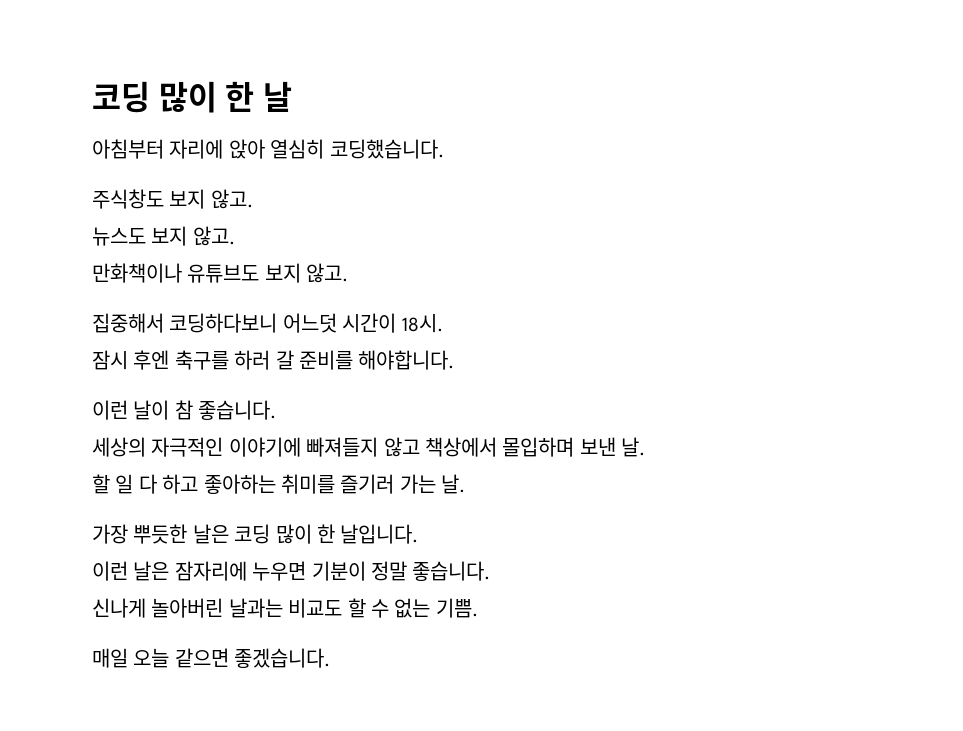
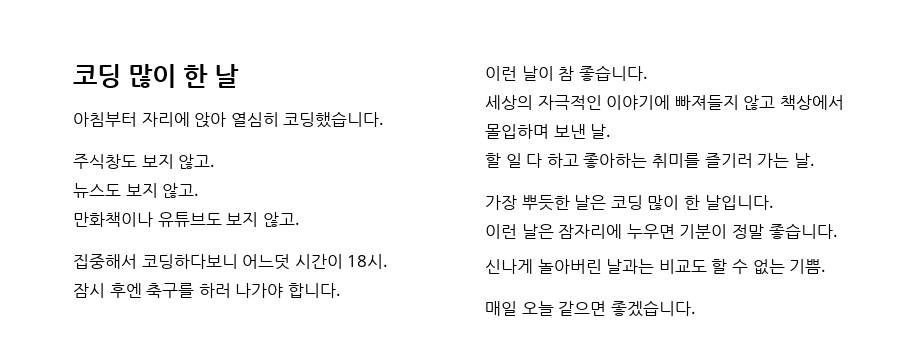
- 잠시 후엔 축구를 하러 갈 준비를 해야합니다.
+ 잠시 후엔 축구를 하러 나가야 합니다.

